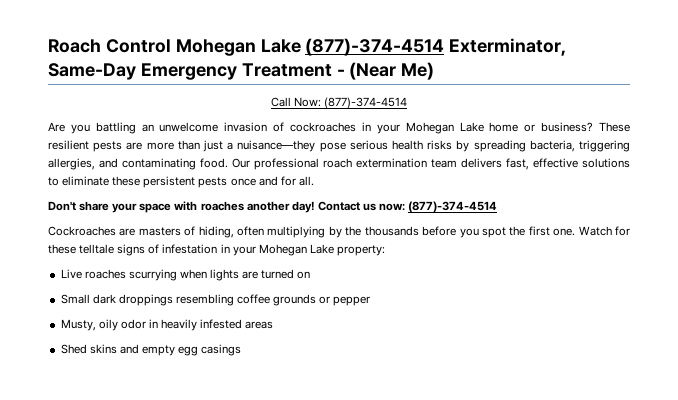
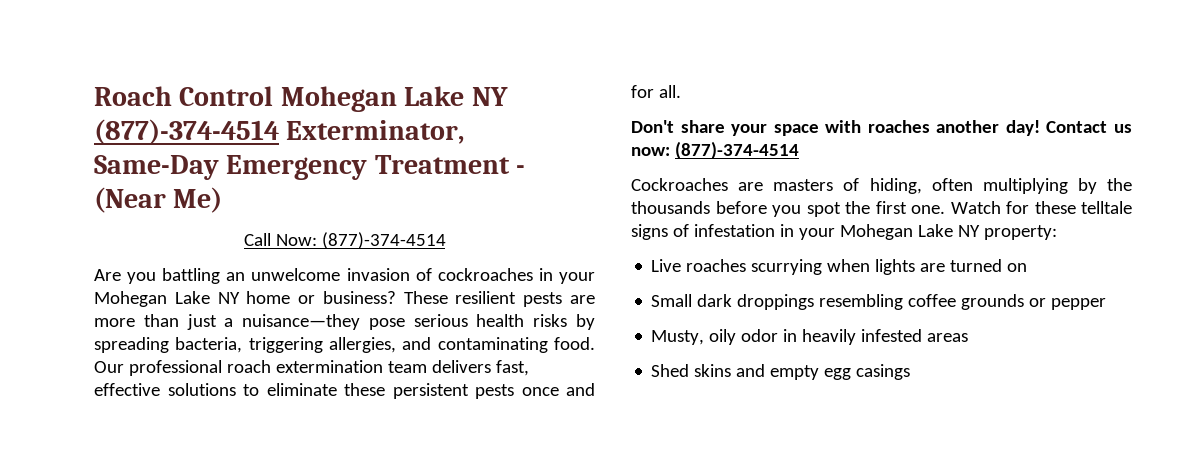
- Roach Control Mohegan Lake (877)-374-4514 Exterminator, Same-Day Emergency Treatment - (Near Me)
+ Roach Control Mohegan Lake NY (877)-374-4514 Exterminator, Same-Day Emergency Treatment - (Near Me)
- Are you battling an unwelcome invasion of cockroaches in your Mohegan Lake home or business?
+ Are you battling an unwelcome invasion of cockroaches in your Mohegan Lake NY home or business?
- Watch for these telltale signs of infestation in your Mohegan Lake property:
+ Watch for these telltale signs of infestation in your Mohegan Lake NY property:

